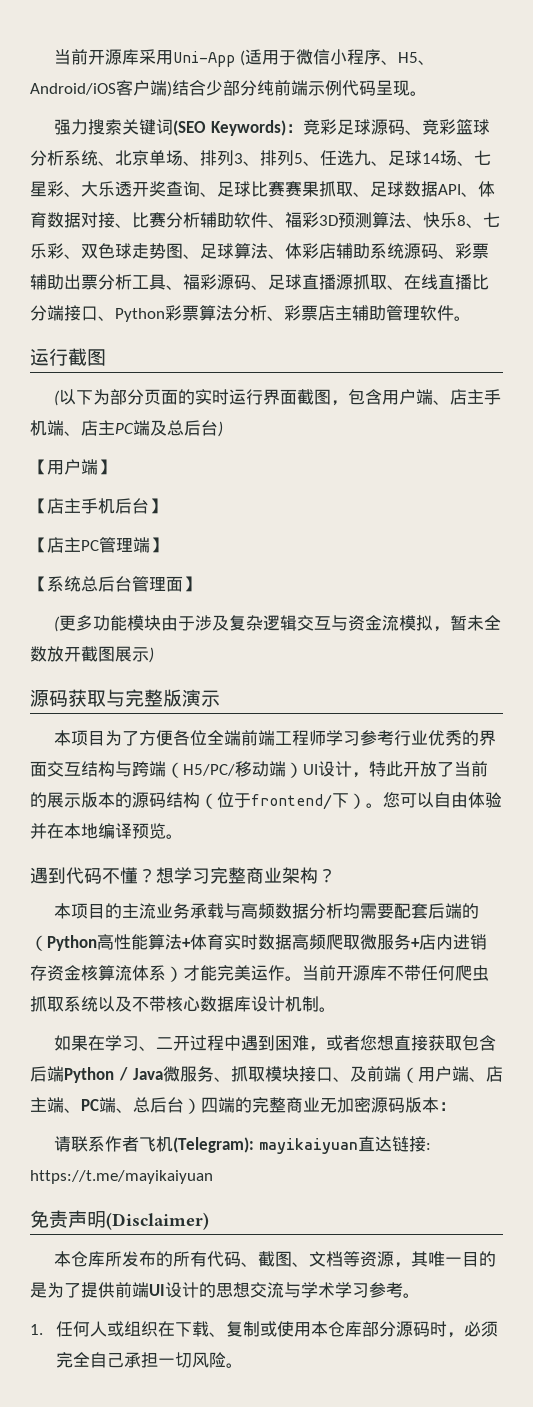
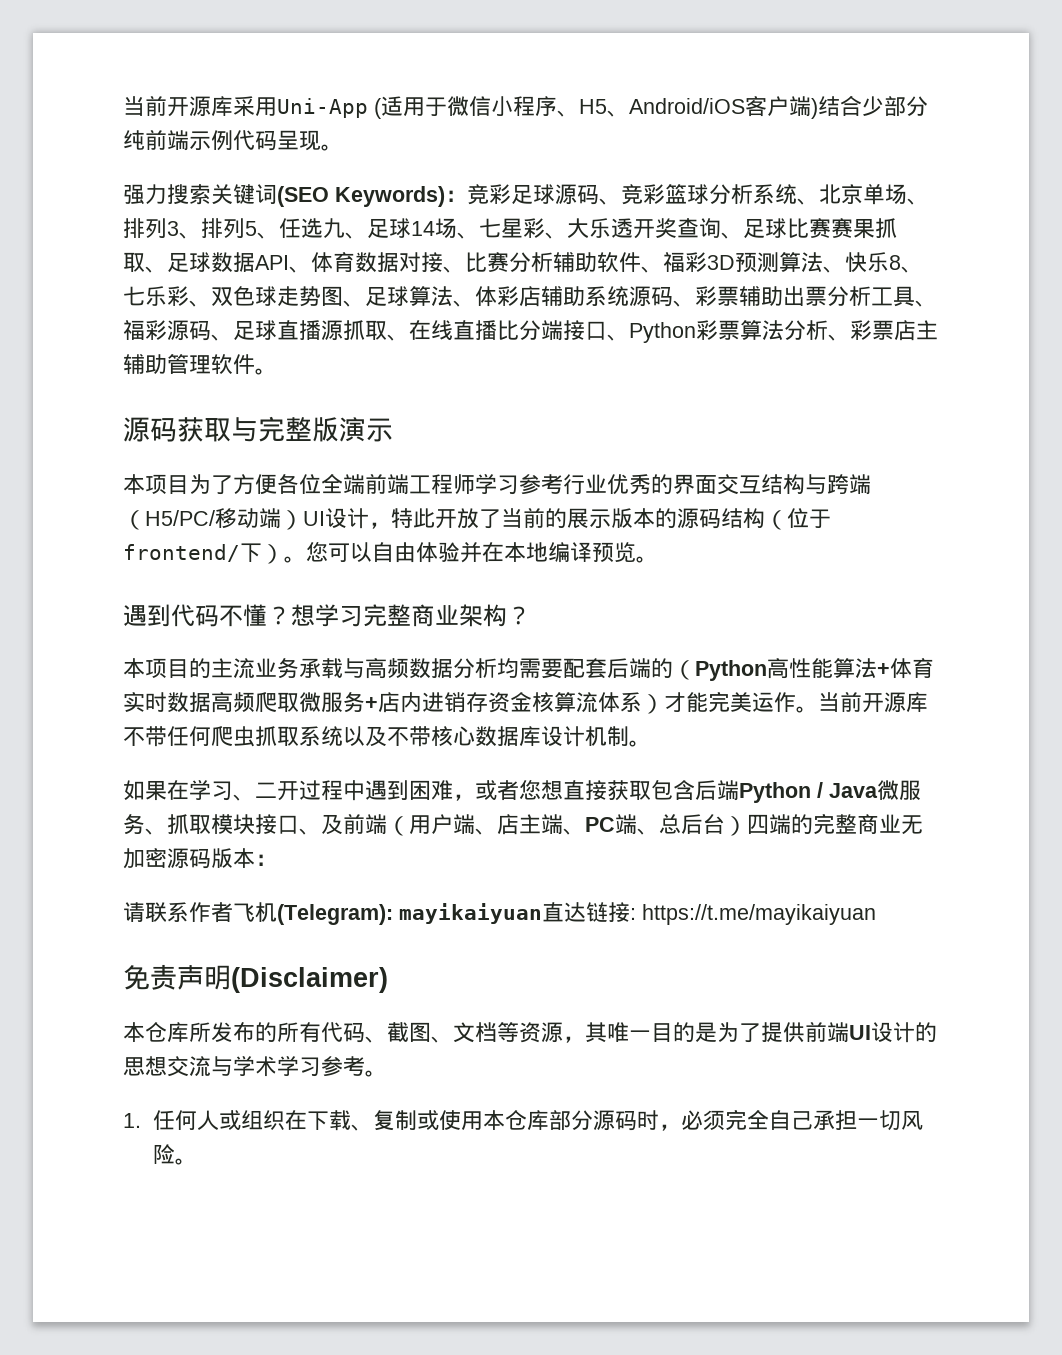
- 运行截图
- (以下为部分页面的实时运行界面截图，包含用户端、店主手机端、店主PC端及总后台)
- 【用户端】
- 【店主手机后台】
- 【店主PC管理端】
- 【系统总后台管理面】
- (更多功能模块由于涉及复杂逻辑交互与资金流模拟，暂未全数放开截图展示)

